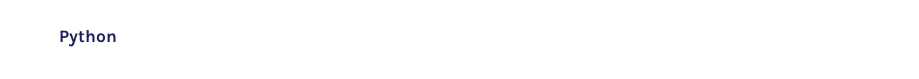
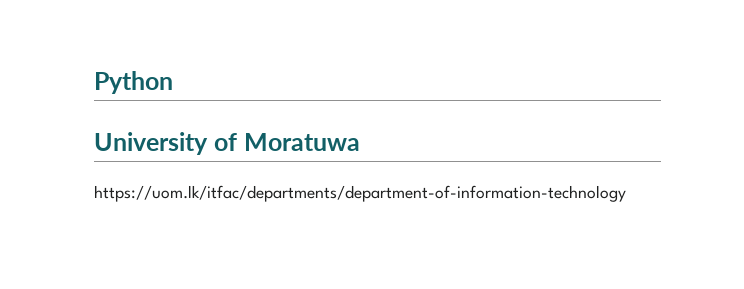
+ University of Moratuwa
+ https://uom.lk/itfac/departments/department-of-information-technology

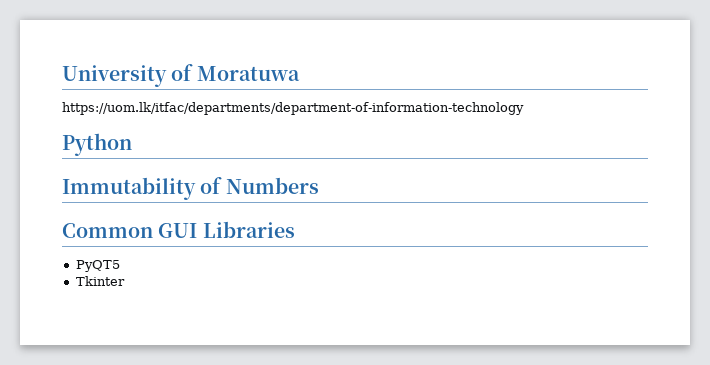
- Python
+ Python
+ Immutability of Numbers
+ Common GUI Libraries
+ PyQT5
+ Tkinter

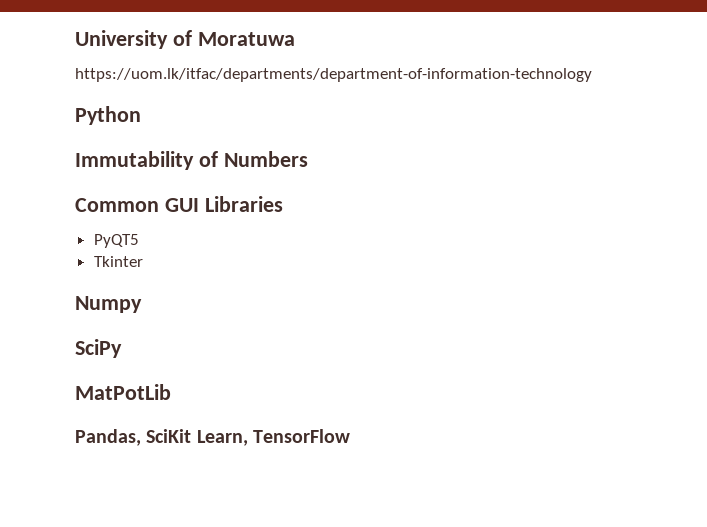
+ Numpy
+ SciPy
+ MatPotLib
+ Pandas, SciKit Learn, TensorFlow

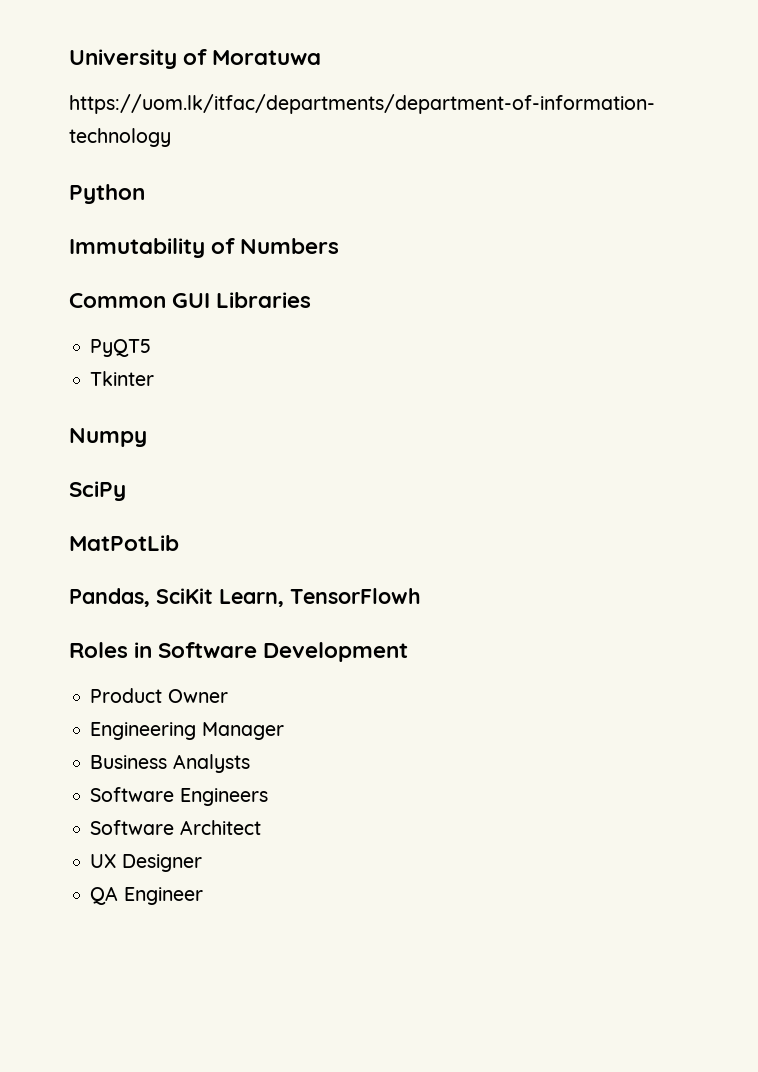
- Pandas, SciKit Learn, TensorFlow
+ Pandas, SciKit Learn, TensorFlowh
+ Roles in Software Development
+ Product Owner
+ Engineering Manager
+ Business Analysts
+ Software Engineers
+ Software Architect
+ UX Designer
+ QA Engineer

